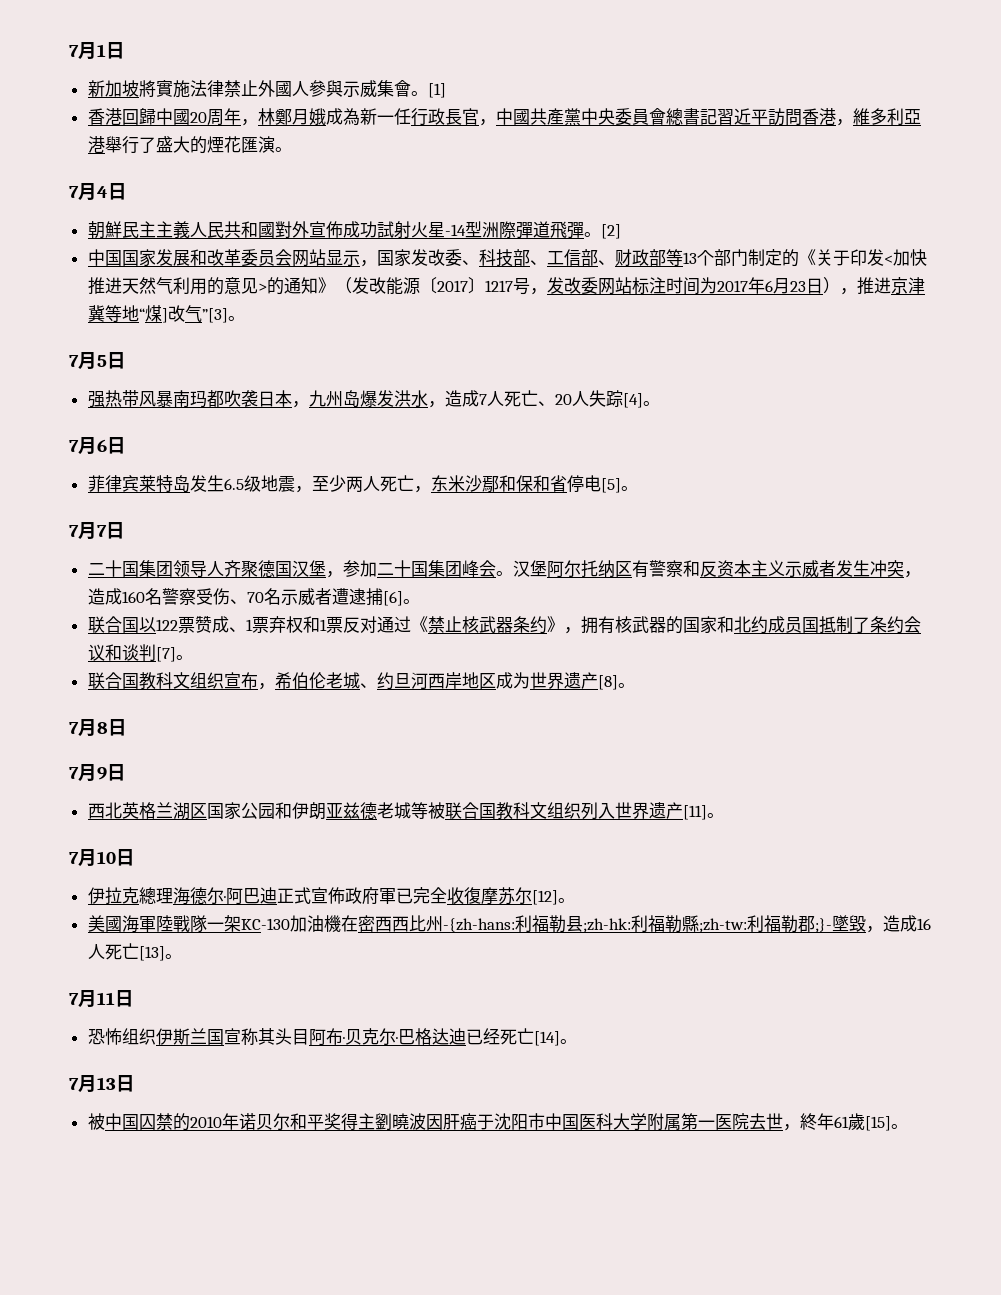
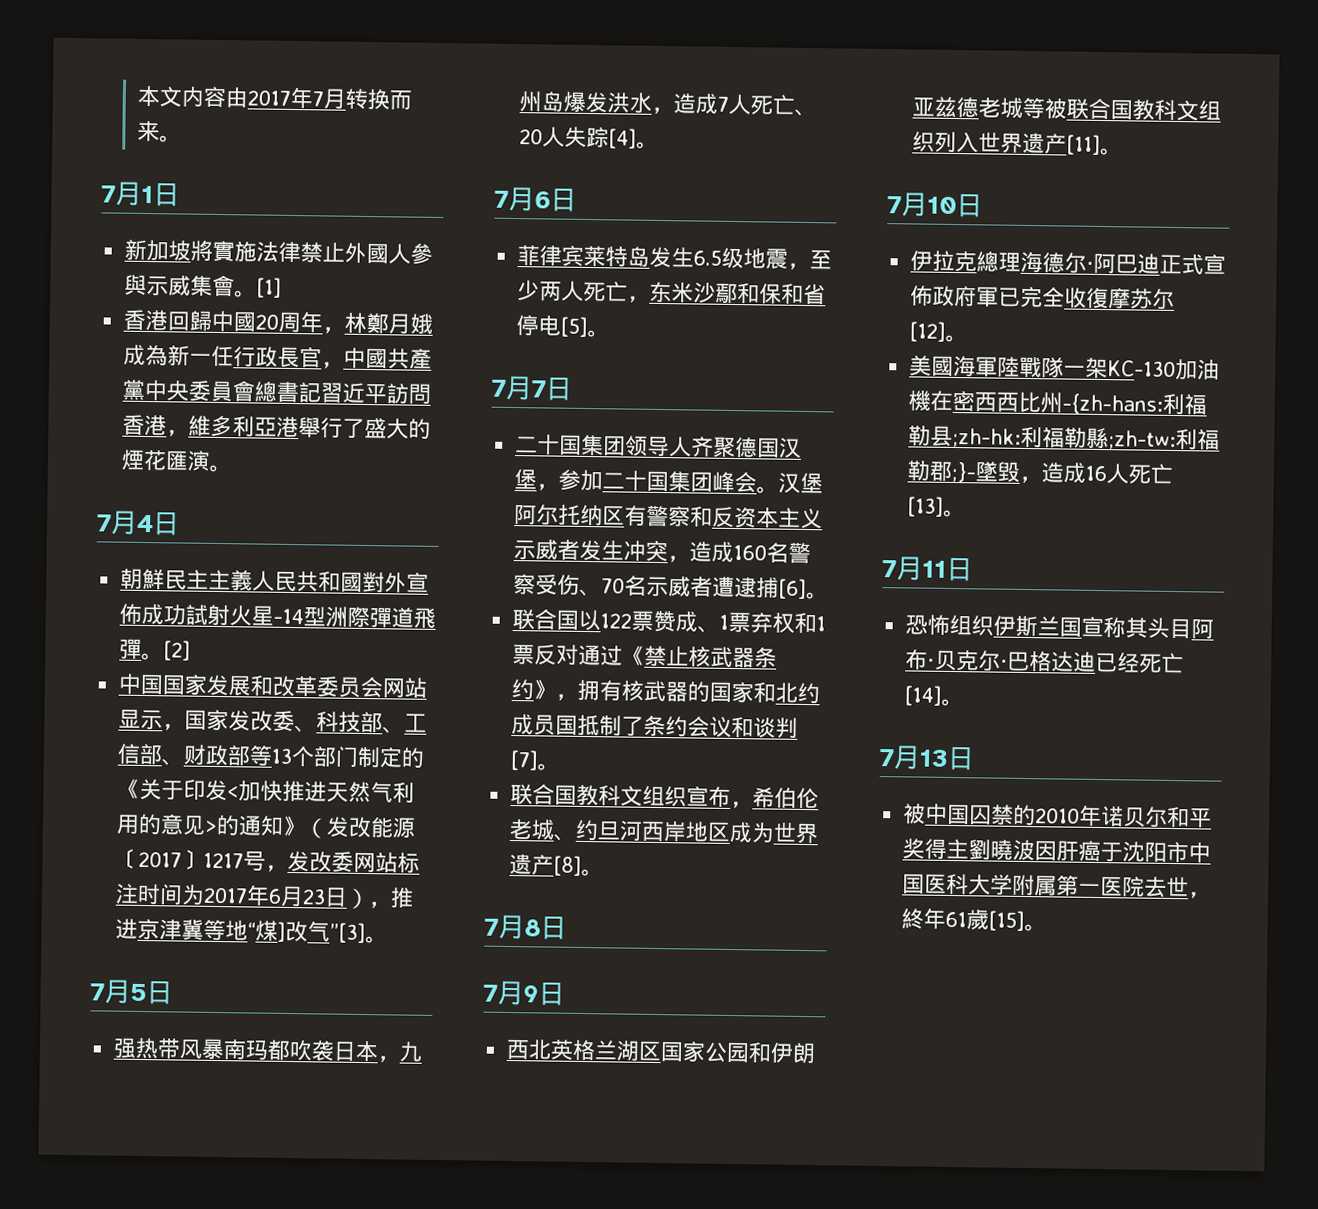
+ 本文内容由2017年7月转换而来。

